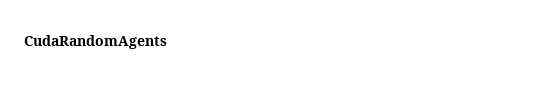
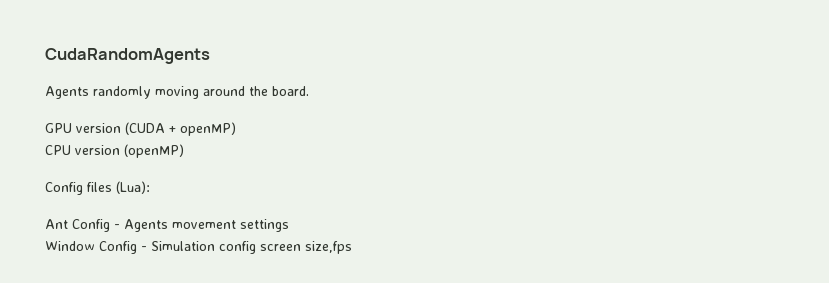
+ Agents randomly moving around the board.
+ GPU version (CUDA + openMP)
+ CPU version (openMP)
+ Config files (Lua):
+ Ant Config - Agents movement settings
+ Window Config - Simulation config screen size,fps

